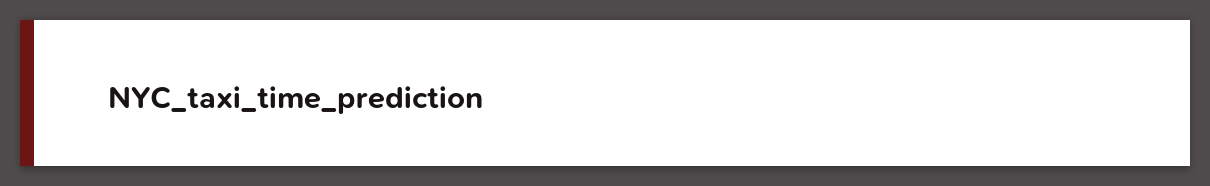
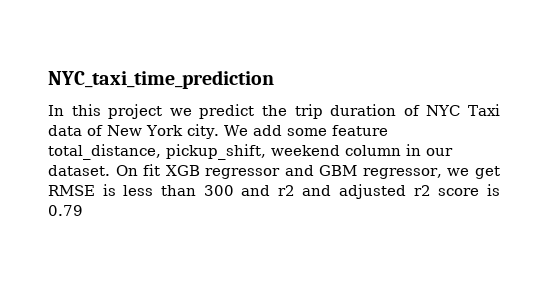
+ In this project we predict the trip duration of NYC Taxi data of New York city. We add some feature total_distance, pickup_shift, weekend column in our dataset. On fit XGB regressor and GBM regressor, we get RMSE is less than 300 and r2 and adjusted r2 score is 0.79

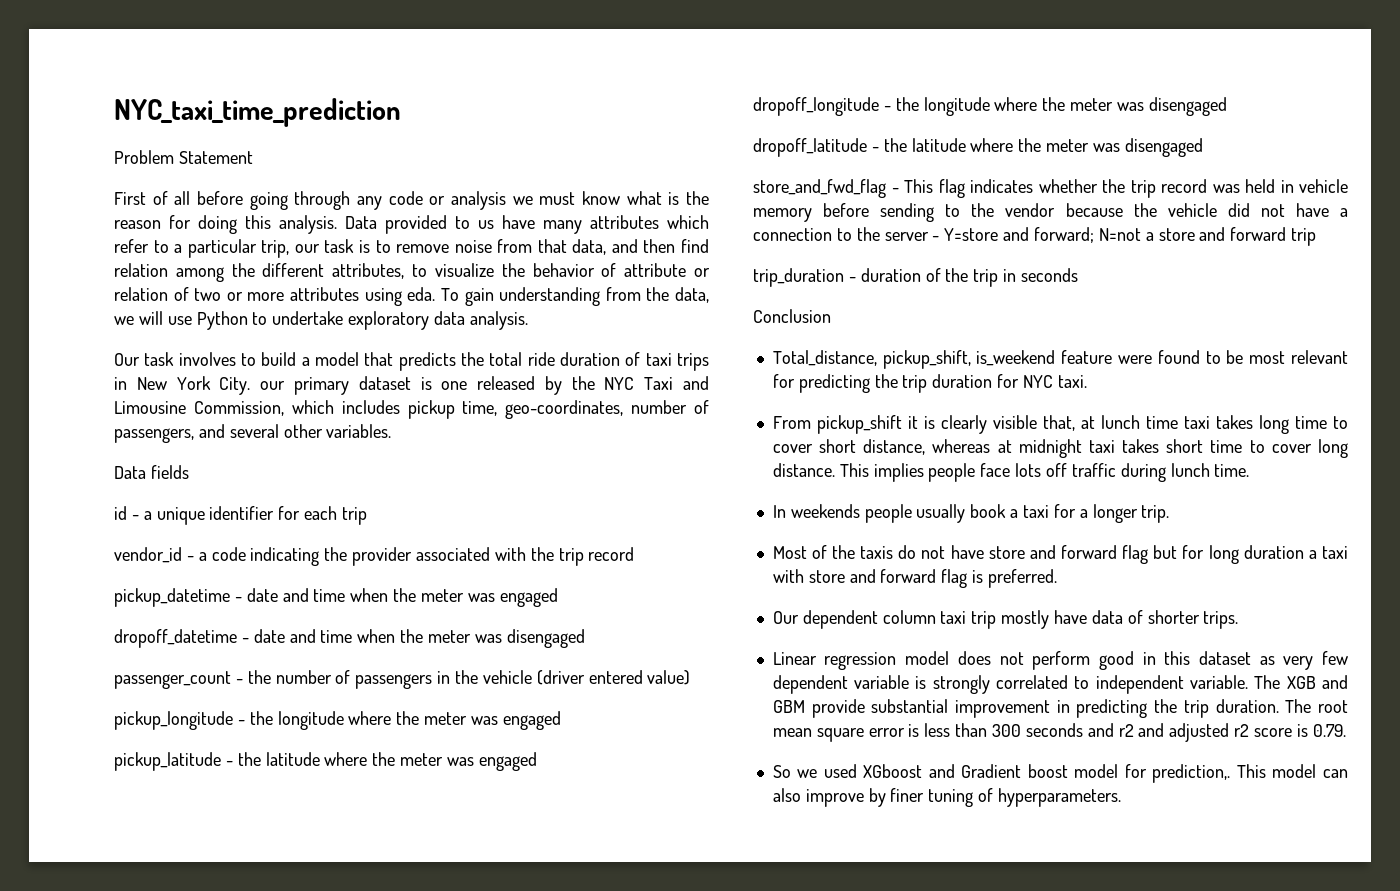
- In this project we predict the trip duration of NYC Taxi data of New York city. We add some feature total_distance, pickup_shift, weekend column in our dataset. On fit XGB regressor and GBM regressor, we get RMSE is less than 300 and r2 and adjusted r2 score is 0.79
+ Problem Statement
+ First of all before going through any code or analysis we must know what is the reason for doing this analysis. Data provided to us have many attributes which refer to a particular trip, our task is to remove noise from that data, and then find relation among the different attributes, to visualize the behavior of attribute or relation of two or more attributes using eda. To gain understanding from the data, we will use Python to undertake exploratory data analysis.
+ Our task involves to build a model that predicts the total ride duration of taxi trips in New York City. our primary dataset is one released by the NYC Taxi and Limousine Commission, which includes pickup time, geo-coordinates, number of passengers, and several other variables.
+ Data fields
+ id - a unique identifier for each trip
+ vendor_id - a code indicating the provider associated with the trip record
+ pickup_datetime - date and time when the meter was engaged
+ dropoff_datetime - date and time when the meter was disengaged
+ passenger_count - the number of passengers in the vehicle (driver entered value)
+ pickup_longitude - the longitude where the meter was engaged
+ pickup_latitude - the latitude where the meter was engaged
+ dropoff_longitude - the longitude where the meter was disengaged
+ dropoff_latitude - the latitude where the meter was disengaged
+ store_and_fwd_flag - This flag indicates whether the trip record was held in vehicle memory before sending to the vendor because the vehicle did not have a connection to the server - Y=store and forward; N=not a store and forward trip
+ trip_duration - duration of the trip in seconds
+ Conclusion
+ Total_distance, pickup_shift, is_weekend feature were found to be most relevant for predicting the trip duration for NYC taxi.
+ From pickup_shift it is clearly visible that, at lunch time taxi takes long time to cover short distance, whereas at midnight taxi takes short time to cover long distance. This implies people face lots off traffic during lunch time.
+ In weekends people usually book a taxi for a longer trip.
+ Most of the taxis do not have store and forward flag but for long duration a taxi with store and forward flag is preferred.
+ Our dependent column taxi trip mostly have data of shorter trips.
+ Linear regression model does not perform good in this dataset as very few dependent variable is strongly correlated to independent variable. The XGB and GBM provide substantial improvement in predicting the trip duration. The root mean square error is less than 300 seconds and r2 and adjusted r2 score is 0.79.
+ So we used XGboost and Gradient boost model for prediction,. This model can also improve by finer tuning of hyperparameters.

